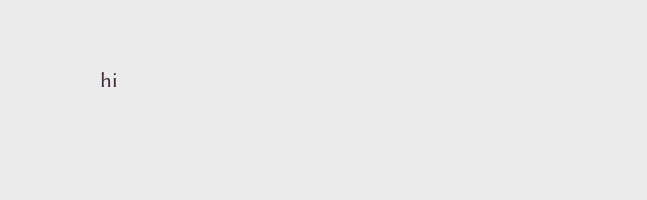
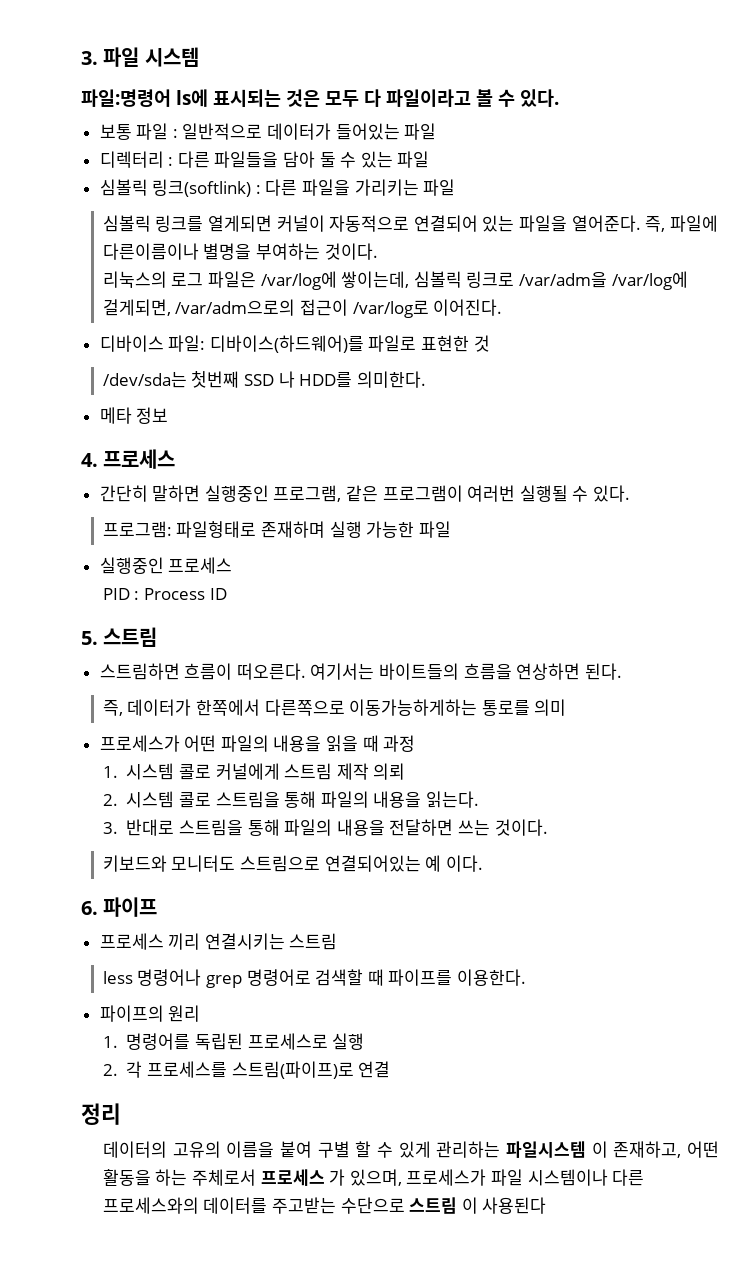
- hi
+ 3. 파일 시스템
+ 파일:명령어 ls에 표시되는 것은 모두 다 파일이라고 볼 수 있다.
+ 보통 파일 : 일반적으로 데이터가 들어있는 파일
+ 디렉터리 : 다른 파일들을 담아 둘 수 있는 파일
+ 심볼릭 링크(softlink) : 다른 파일을 가리키는 파일
+ 심볼릭 링크를 열게되면 커널이 자동적으로 연결되어 있는 파일을 열어준다. 즉, 파일에 다른이름이나 별명을 부여하는 것이다.
+ 리눅스의 로그 파일은 /var/log에 쌓이는데, 심볼릭 링크로 /var/adm을 /var/log에 걸게되면, /var/adm으로의 접근이 /var/log로 이어진다.
+ 디바이스 파일: 디바이스(하드웨어)를 파일로 표현한 것
+ /dev/sda는 첫번째 SSD 나 HDD를 의미한다.
+ 메타 정보
+ 4. 프로세스
+ 간단히 말하면 실행중인 프로그램, 같은 프로그램이 여러번 실행될 수 있다.
+ 프로그램: 파일형태로 존재하며 실행 가능한 파일
+ 실행중인 프로세스
+ PID : Process ID
+ 5. 스트림
+ 스트림하면 흐름이 떠오른다. 여기서는 바이트들의 흐름을 연상하면 된다.
+ 즉, 데이터가 한쪽에서 다른쪽으로 이동가능하게하는 통로를 의미
+ 프로세스가 어떤 파일의 내용을 읽을 때 과정
+ 1. 시스템 콜로 커널에게 스트림 제작 의뢰
+ 2. 시스템 콜로 스트림을 통해 파일의 내용을 읽는다.
+ 3. 반대로 스트림을 통해 파일의 내용을 전달하면 쓰는 것이다.
+ 키보드와 모니터도 스트림으로 연결되어있는 예 이다.
+ 6. 파이프
+ 프로세스 끼리 연결시키는 스트림
+ less 명령어나 grep 명령어로 검색할 때 파이프를 이용한다.
+ 파이프의 원리
+ 1. 명령어를 독립된 프로세스로 실행
+ 2. 각 프로세스를 스트림(파이프)로 연결
+ 정리
+ 데이터의 고유의 이름을 붙여 구별 할 수 있게 관리하는 파일시스템 이 존재하고, 어떤 활동을 하는 주체로서 프로세스 가 있으며, 프로세스가 파일 시스템이나 다른 프로세스와의 데이터를 주고받는 수단으로 스트림 이 사용된다

